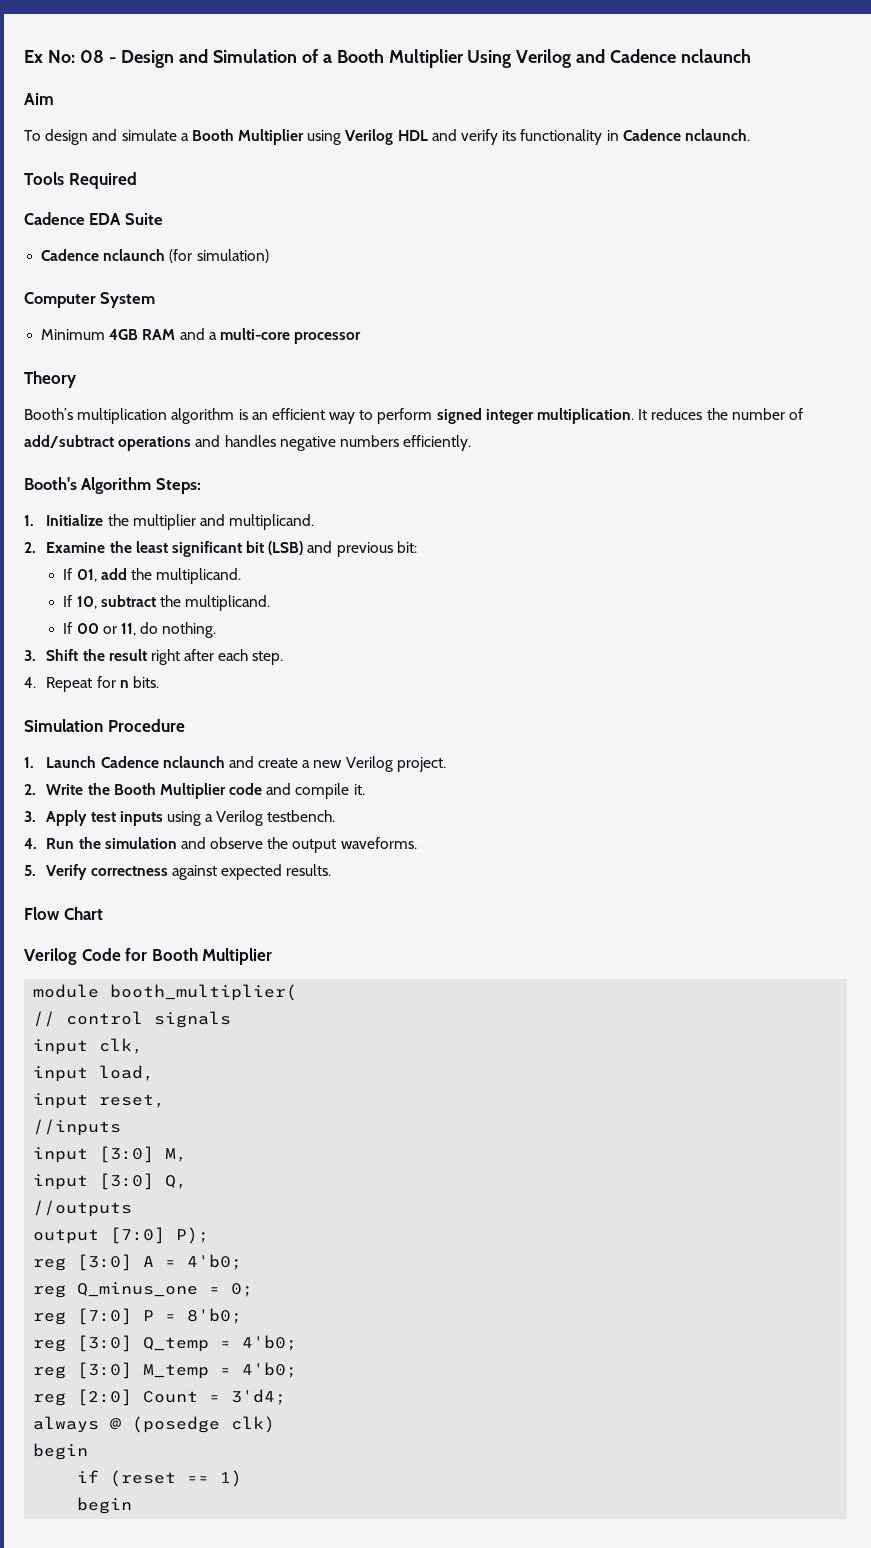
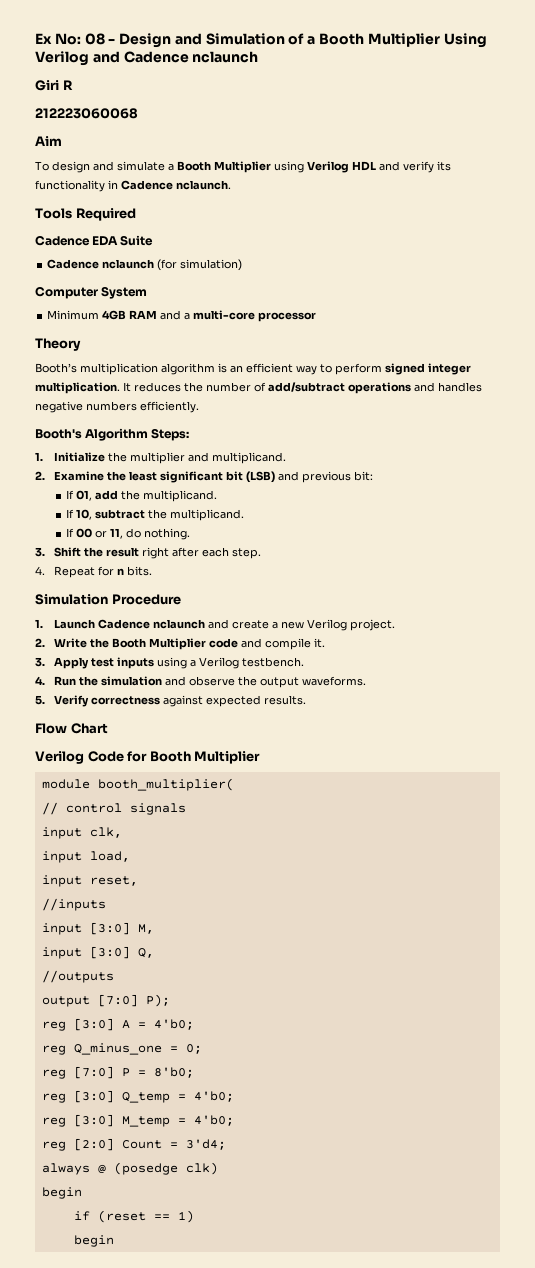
+ Giri R
+ 212223060068

